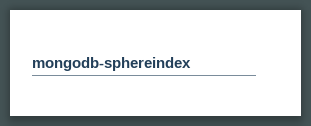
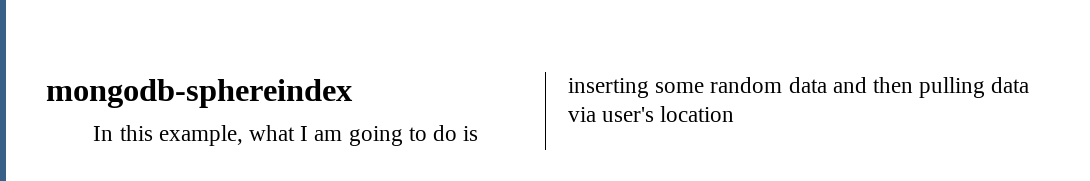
+ In this example, what I am going to do is inserting some random data and then pulling data via user's location

